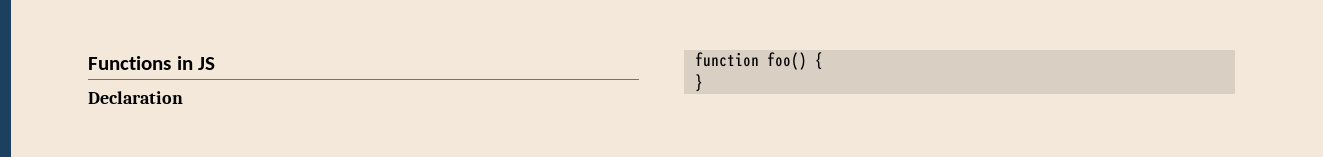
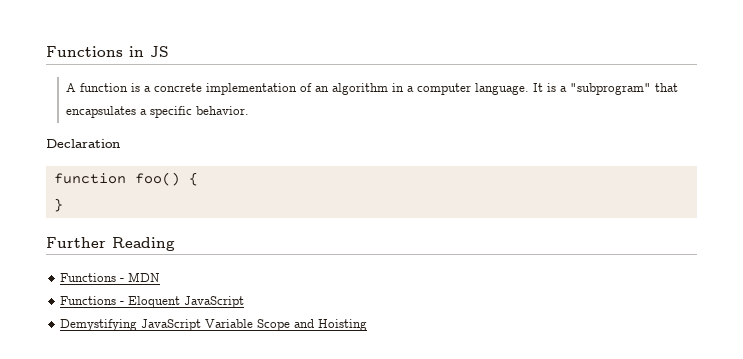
+ A function is a concrete implementation of an algorithm in a computer language. It is a "subprogram" that encapsulates a specific behavior.
+ Further Reading
+ Functions - MDN
+ Functions - Eloquent JavaScript
+ Demystifying JavaScript Variable Scope and Hoisting

